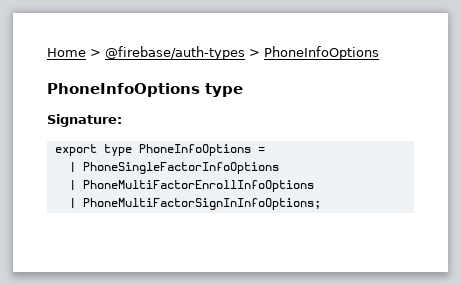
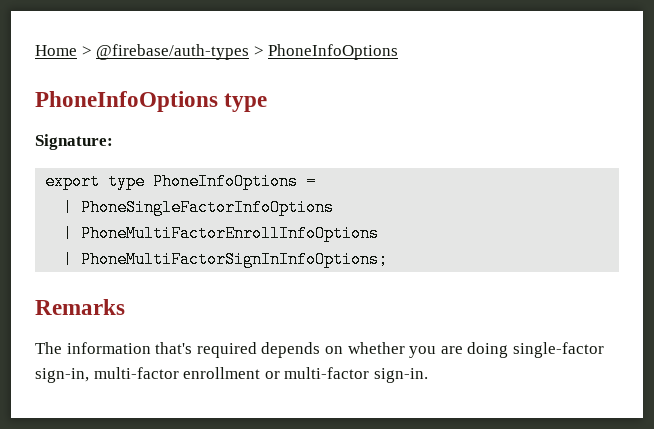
+ Remarks
+ The information that's required depends on whether you are doing single-factor sign-in, multi-factor enrollment or multi-factor sign-in.

